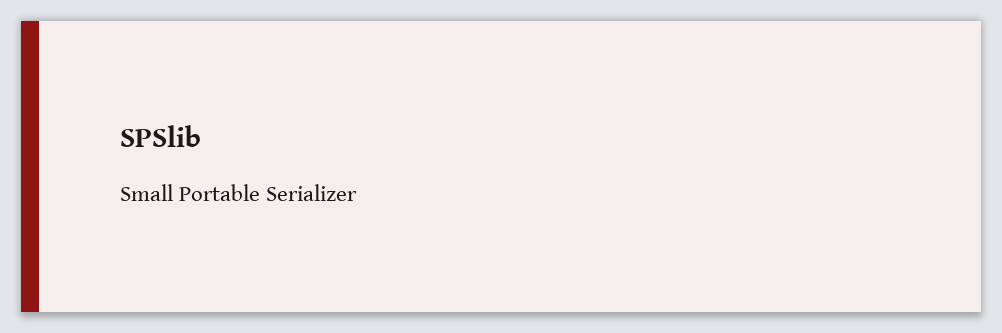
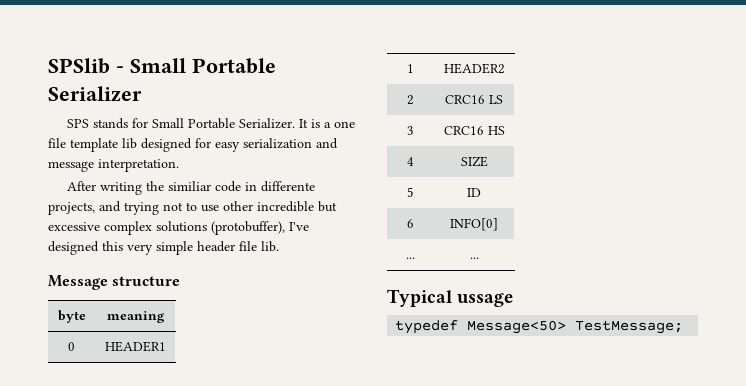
- SPSlib
- Small Portable Serializer
+ SPSlib - Small Portable Serializer
+ SPS stands for Small Portable Serializer. It is a one file template lib designed for easy serialization and message interpretation.
+ After writing the similiar code in differente projects, and trying not to use other incredible but excessive complex solutions (protobuffer), I've designed this very simple header file lib.
+ Message structure
+ byte | meaning
+ 0 | HEADER1
+ 1 | HEADER2
+ 2 | CRC16 LS
+ 3 | CRC16 HS
+ 4 | SIZE
+ 5 | ID
+ 6 | INFO[0]
+ ... | ...
+ Typical ussage
+ typedef Message<50> TestMessage;

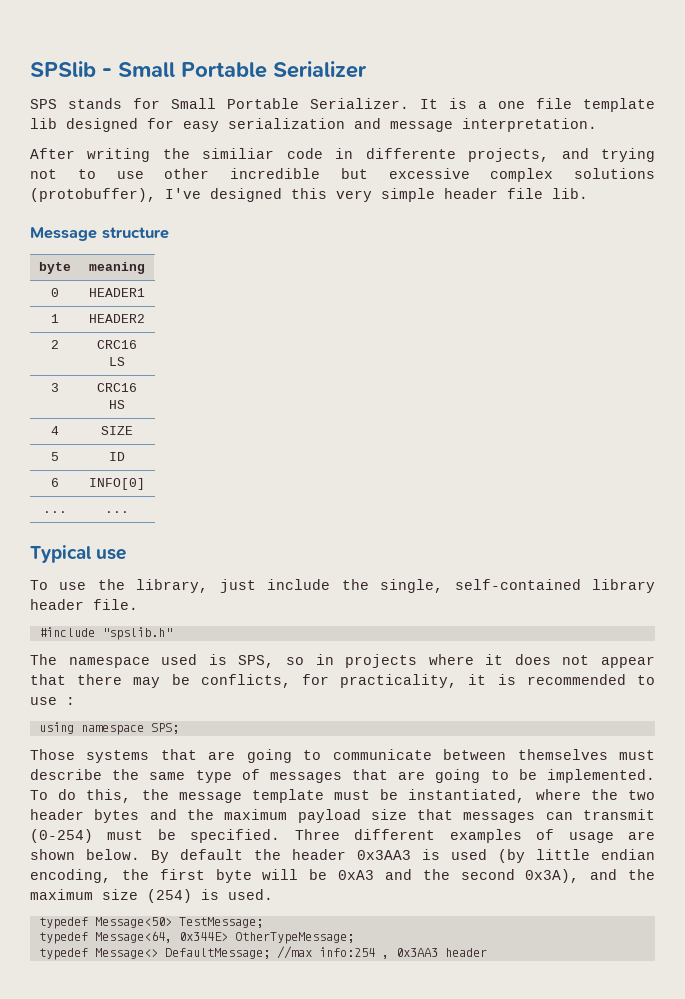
- Typical ussage
+ Typical use
+ To use the library, just include the single, self-contained library header file.
+ #include "spslib.h"
+ The namespace used is SPS, so in projects where it does not appear that there may be conflicts, for practicality, it is recommended to use :
+ using namespace SPS;
+ Those systems that are going to communicate between themselves must describe the same type of messages that are going to be implemented. To do this, the message template must be instantiated, where the two header bytes and the maximum payload size that messages can transmit (0-254) must be specified. Three different examples of usage are shown below. By default the header 0x3AA3 is used (by little endian encoding, the first byte will be 0xA3 and the second 0x3A), and the maximum size (254) is used.
  typedef Message<50> TestMessage;
+ typedef Message<64, 0x344E> OtherTypeMessage;
+ typedef Message<> DefaultMessage; //max info:254 , 0x3AA3 header

